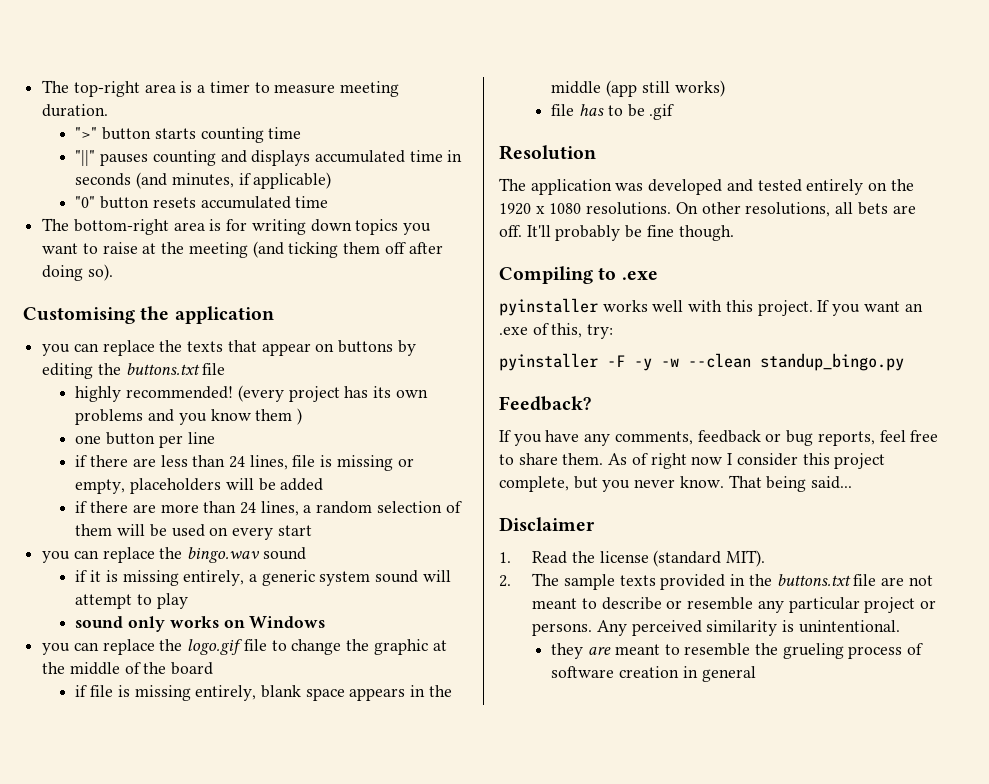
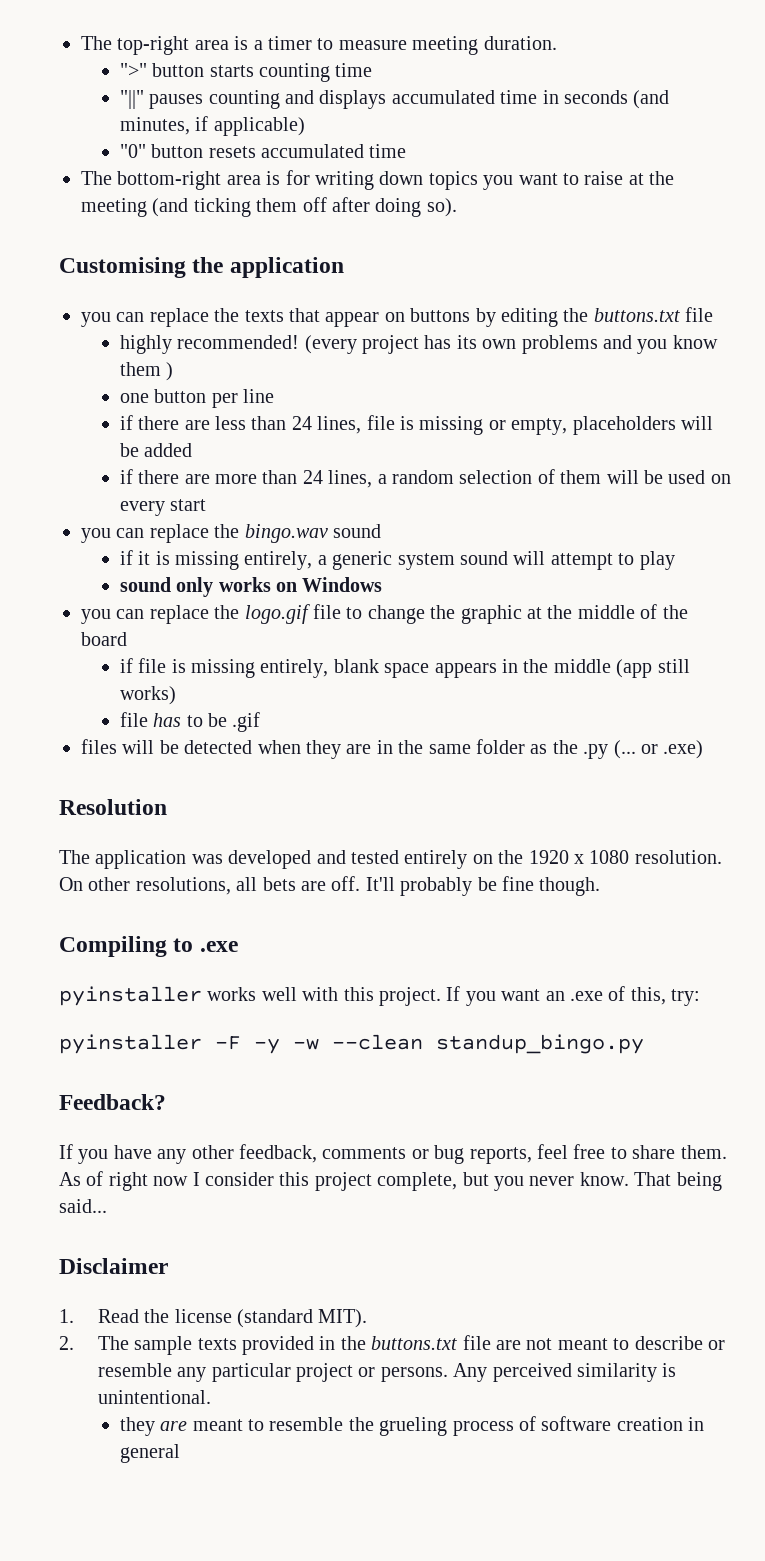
+ files will be detected when they are in the same folder as the .py (... or .exe)
- The application was developed and tested entirely on the 1920 x 1080 resolutions.
+ The application was developed and tested entirely on the 1920 x 1080 resolution.
- If you have any comments, feedback or bug reports, feel free to share them.
+ If you have any other feedback, comments or bug reports, feel free to share them.

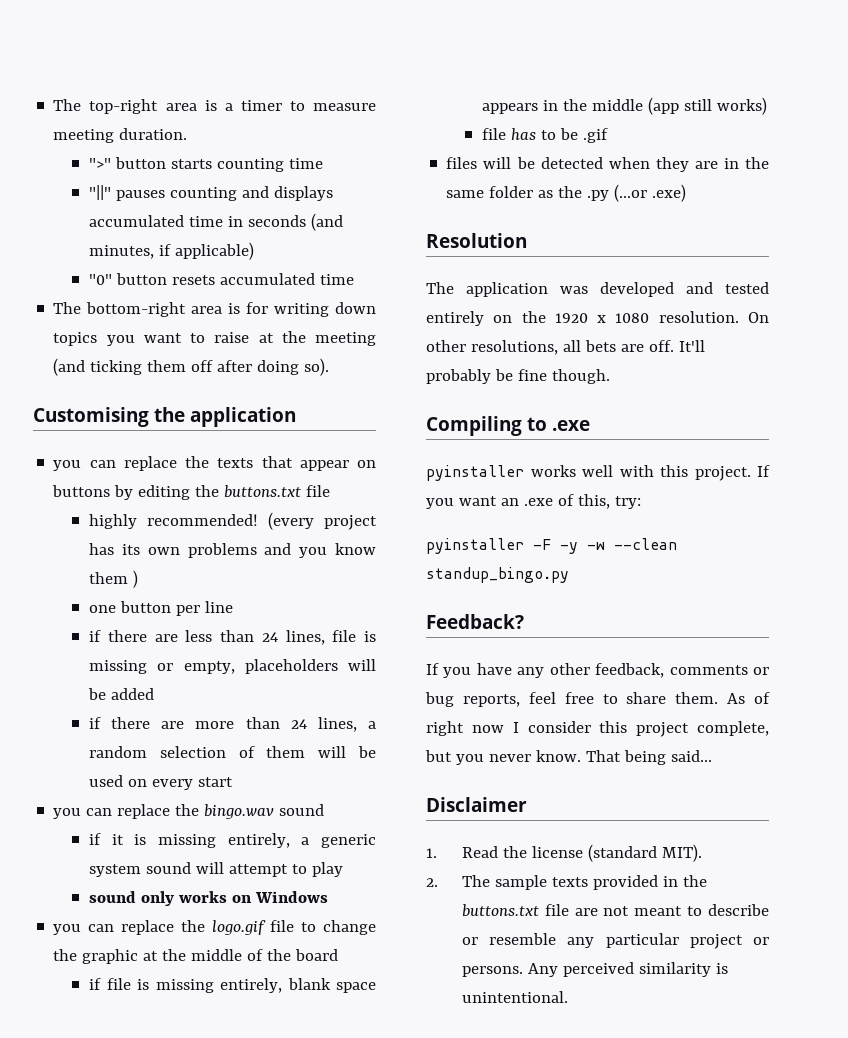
- files will be detected when they are in the same folder as the .py (... or .exe)
+ files will be detected when they are in the same folder as the .py (...or .exe)
- they are meant to resemble the grueling process of software creation in general

